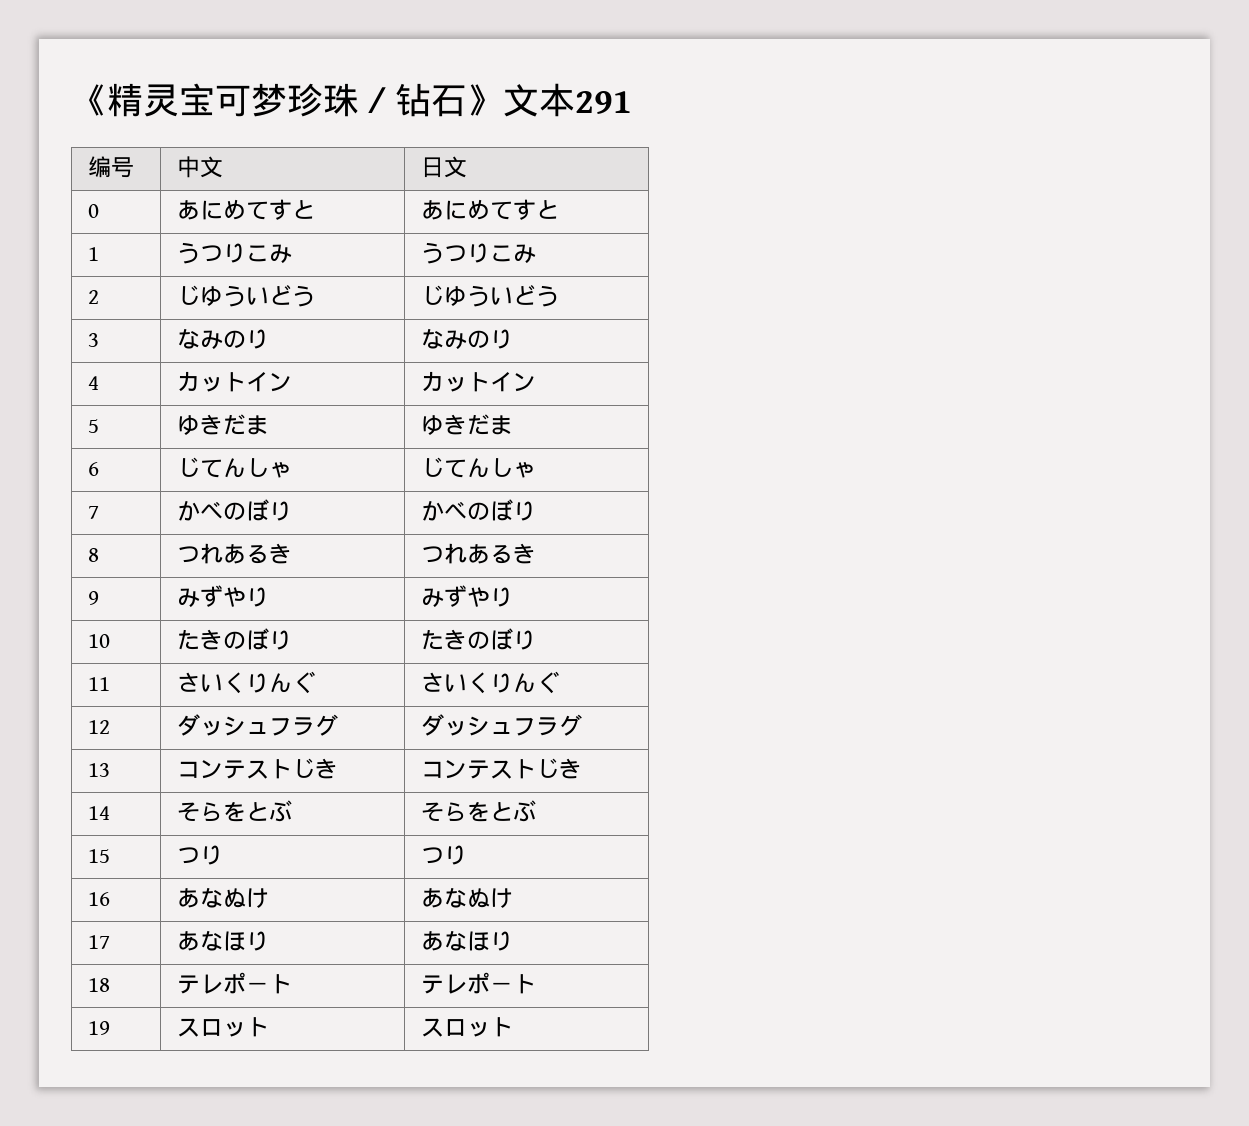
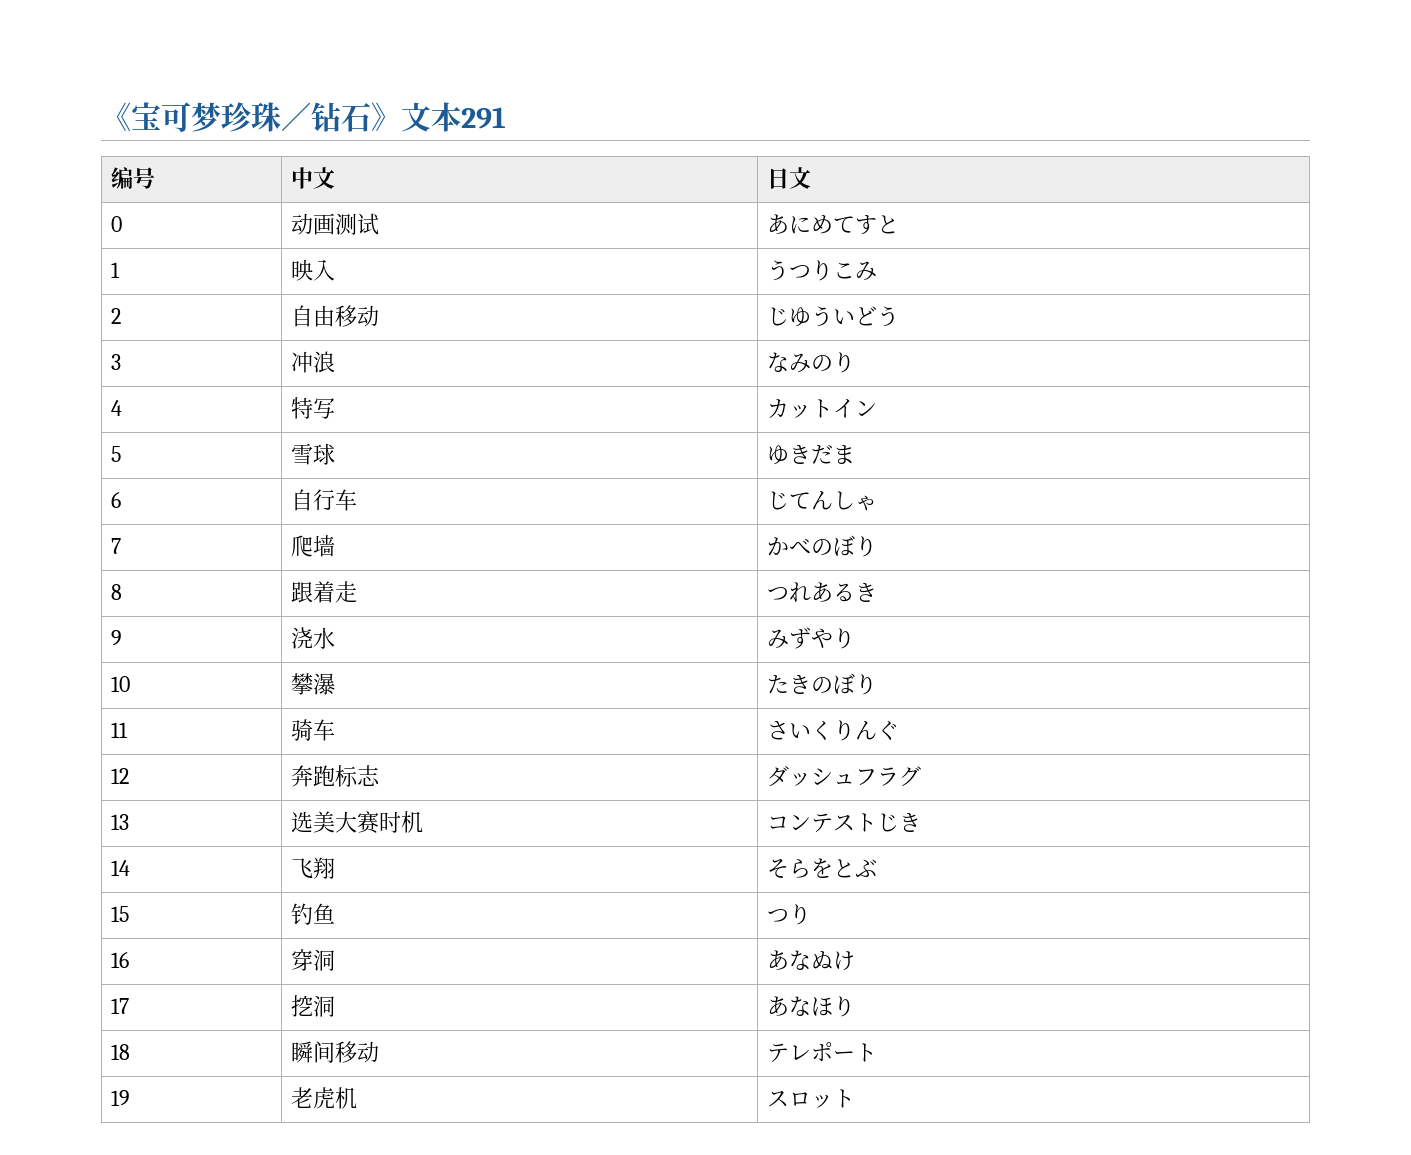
- 《精灵宝可梦珍珠／钻石》文本291
+ 《宝可梦珍珠／钻石》文本291
- 0 | あにめてすと | あにめてすと
+ 0 | 动画测试 | あにめてすと
- 1 | うつりこみ | うつりこみ
+ 1 | 映入 | うつりこみ
- 2 | じゆういどう | じゆういどう
+ 2 | 自由移动 | じゆういどう
- 3 | なみのり | なみのり
+ 3 | 冲浪 | なみのり
- 4 | カットイン | カットイン
+ 4 | 特写 | カットイン
- 5 | ゆきだま | ゆきだま
+ 5 | 雪球 | ゆきだま
- 6 | じてんしゃ | じてんしゃ
+ 6 | 自行车 | じてんしゃ
- 7 | かべのぼり | かべのぼり
+ 7 | 爬墙 | かべのぼり
- 8 | つれあるき | つれあるき
+ 8 | 跟着走 | つれあるき
- 9 | みずやり | みずやり
+ 9 | 浇水 | みずやり
- 10 | たきのぼり | たきのぼり
+ 10 | 攀瀑 | たきのぼり
- 11 | さいくりんぐ | さいくりんぐ
+ 11 | 骑车 | さいくりんぐ
- 12 | ダッシュフラグ | ダッシュフラグ
+ 12 | 奔跑标志 | ダッシュフラグ
- 13 | コンテストじき | コンテストじき
+ 13 | 选美大赛时机 | コンテストじき
- 14 | そらをとぶ | そらをとぶ
+ 14 | 飞翔 | そらをとぶ
- 15 | つり | つり
+ 15 | 钓鱼 | つり
- 16 | あなぬけ | あなぬけ
+ 16 | 穿洞 | あなぬけ
- 17 | あなほり | あなほり
+ 17 | 挖洞 | あなほり
- 18 | テレポ－ト | テレポ－ト
+ 18 | 瞬间移动 | テレポート
- 19 | スロット | スロット
+ 19 | 老虎机 | スロット

